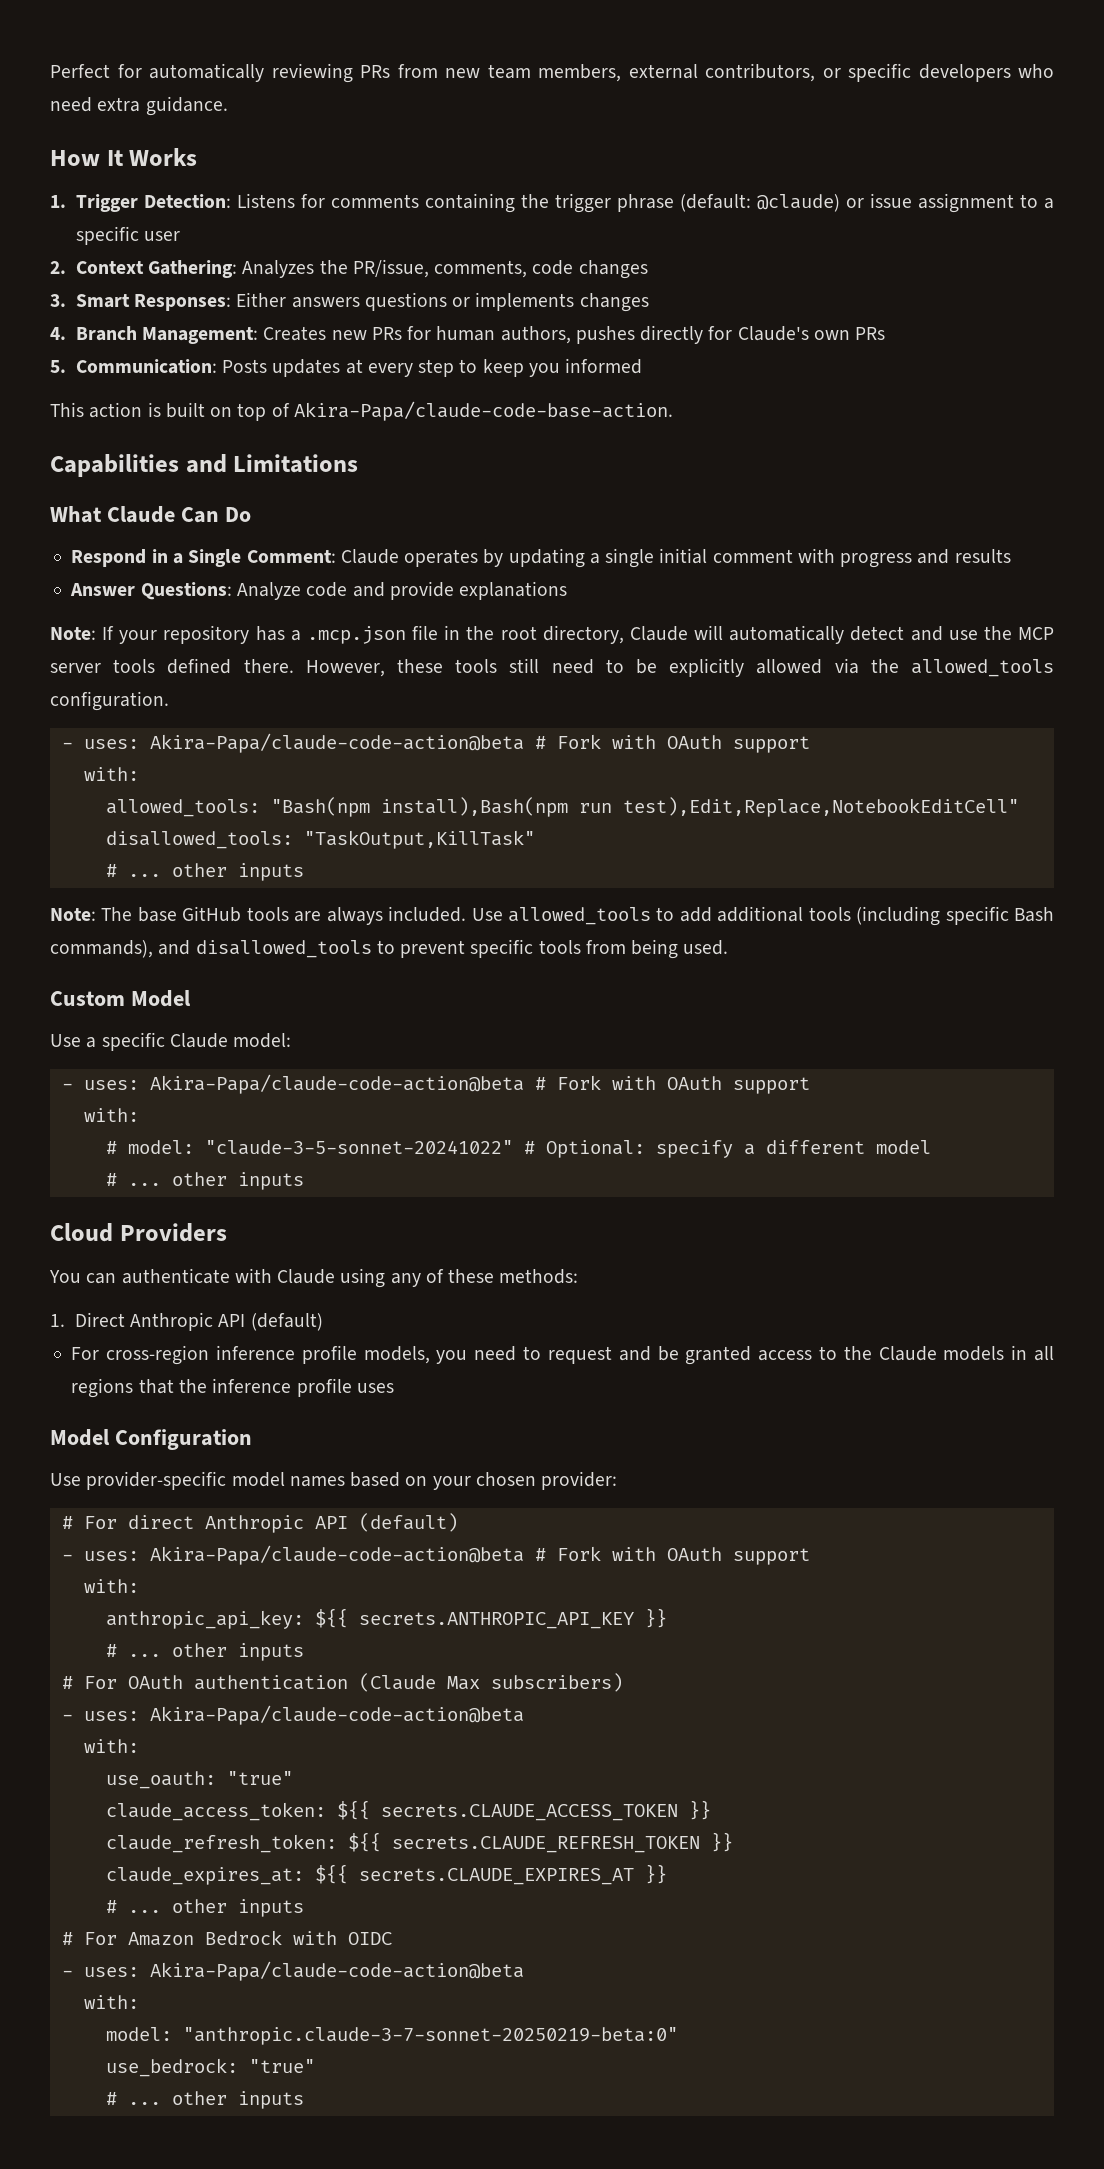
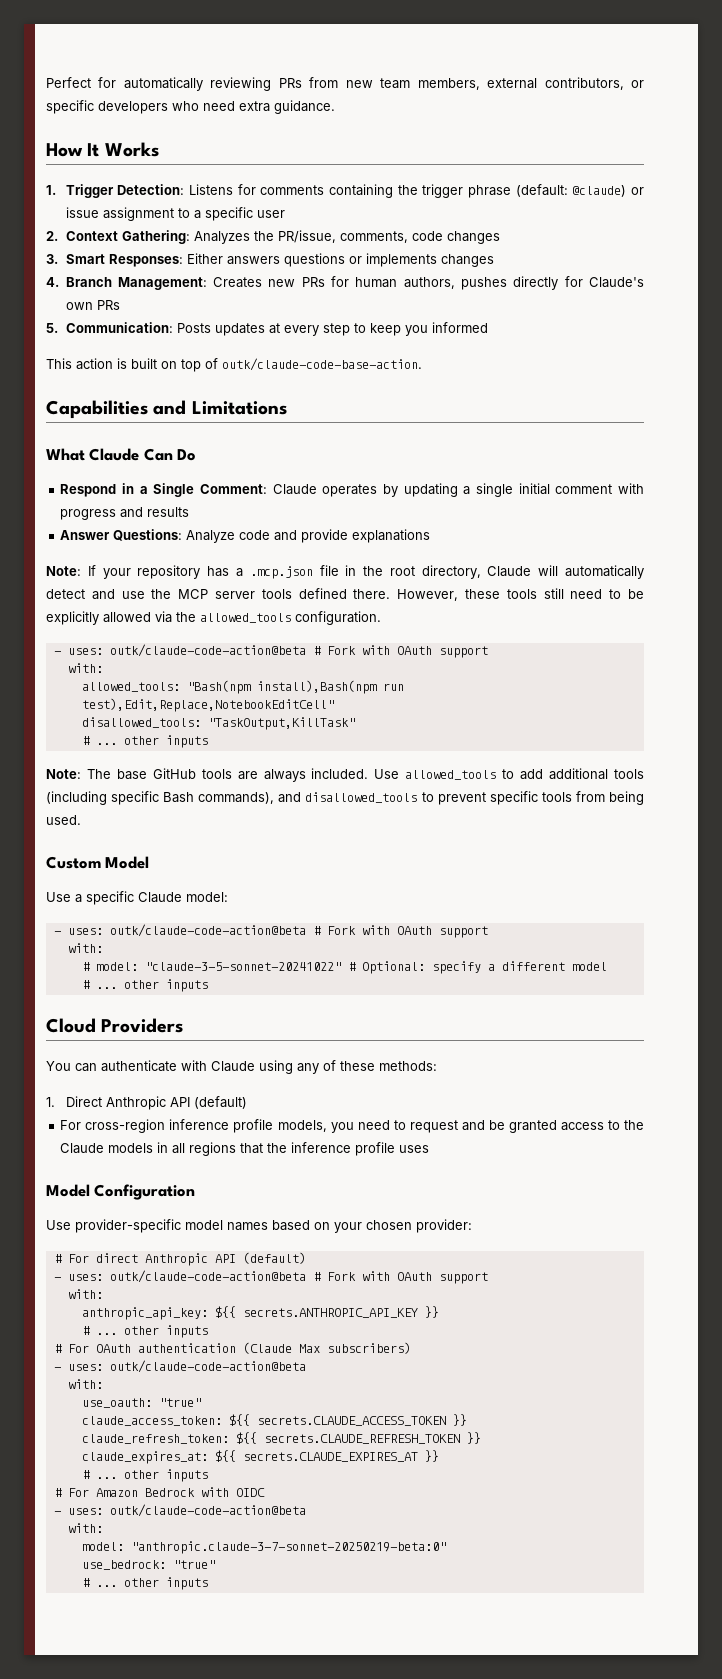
- This action is built on top of Akira-Papa/claude-code-base-action.
+ This action is built on top of outk/claude-code-base-action.
  However, these tools still need to be explicitly allowed via the allowed_tools configuration.
- - uses: Akira-Papa/claude-code-action@beta # Fork with OAuth support
+ - uses: outk/claude-code-action@beta # Fork with OAuth support
  Use a specific Claude model:
- - uses: Akira-Papa/claude-code-action@beta # Fork with OAuth support
+ - uses: outk/claude-code-action@beta # Fork with OAuth support
  # For direct Anthropic API (default)
- - uses: Akira-Papa/claude-code-action@beta # Fork with OAuth support
+ - uses: outk/claude-code-action@beta # Fork with OAuth support
  # For OAuth authentication (Claude Max subscribers)
- - uses: Akira-Papa/claude-code-action@beta
+ - uses: outk/claude-code-action@beta
  # For Amazon Bedrock with OIDC
- - uses: Akira-Papa/claude-code-action@beta
+ - uses: outk/claude-code-action@beta

